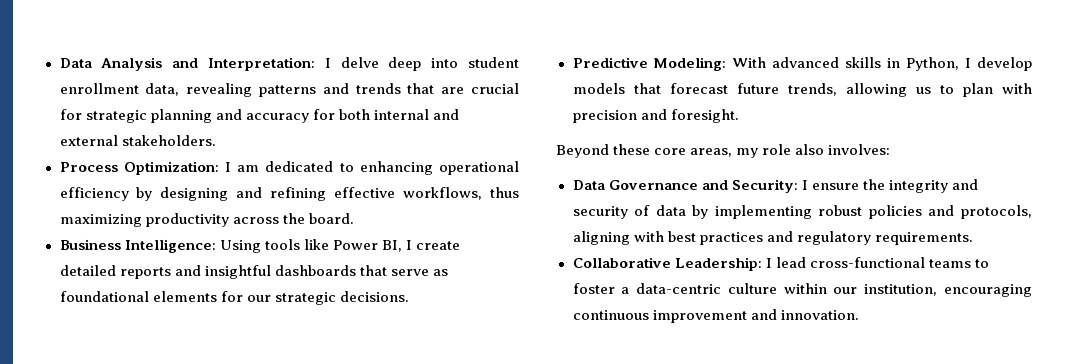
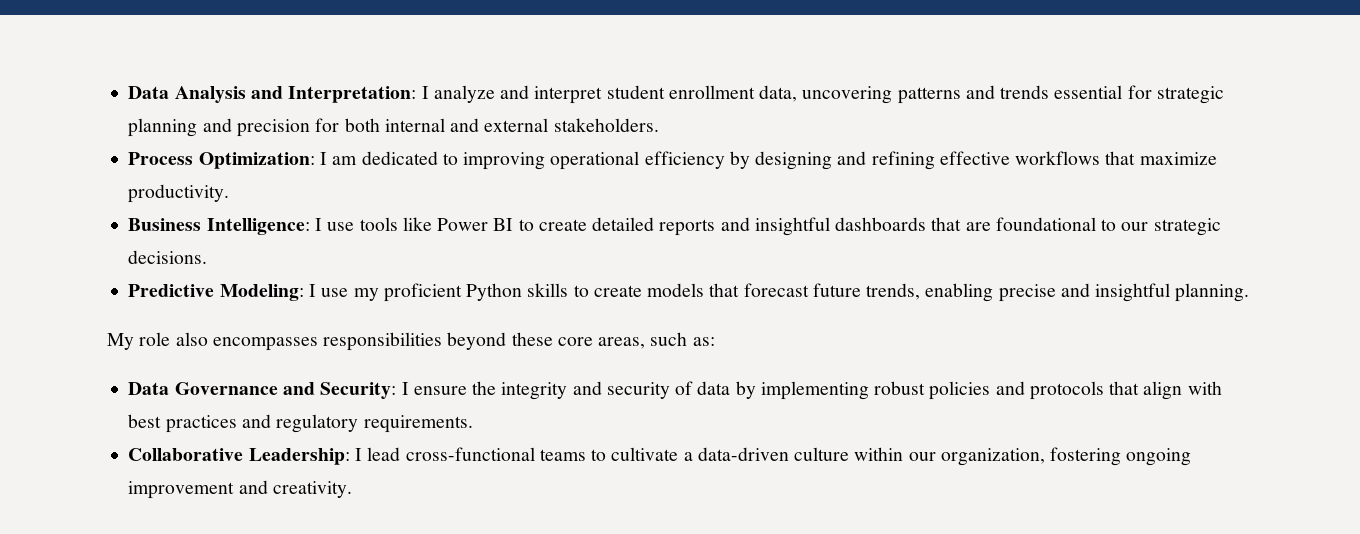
- Data Analysis and Interpretation: I delve deep into student enrollment data, revealing patterns and trends that are crucial for strategic planning and accuracy for both internal and external stakeholders.
+ Data Analysis and Interpretation: I analyze and interpret student enrollment data, uncovering patterns and trends essential for strategic planning and precision for both internal and external stakeholders.
- Process Optimization: I am dedicated to enhancing operational efficiency by designing and refining effective workflows, thus maximizing productivity across the board.
+ Process Optimization: I am dedicated to improving operational efficiency by designing and refining effective workflows that maximize productivity.
- Business Intelligence: Using tools like Power BI, I create detailed reports and insightful dashboards that serve as foundational elements for our strategic decisions.
+ Business Intelligence: I use tools like Power BI to create detailed reports and insightful dashboards that are foundational to our strategic decisions.
- Predictive Modeling: With advanced skills in Python, I develop models that forecast future trends, allowing us to plan with precision and foresight.
- Beyond these core areas, my role also involves:
+ Predictive Modeling: I use my proficient Python skills to create models that forecast future trends, enabling precise and insightful planning.
+ My role also encompasses responsibilities beyond these core areas, such as:
- Data Governance and Security: I ensure the integrity and security of data by implementing robust policies and protocols, aligning with best practices and regulatory requirements.
+ Data Governance and Security: I ensure the integrity and security of data by implementing robust policies and protocols that align with best practices and regulatory requirements.
- Collaborative Leadership: I lead cross-functional teams to foster a data-centric culture within our institution, encouraging continuous improvement and innovation.
+ Collaborative Leadership: I lead cross-functional teams to cultivate a data-driven culture within our organization, fostering ongoing improvement and creativity.

